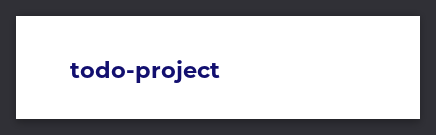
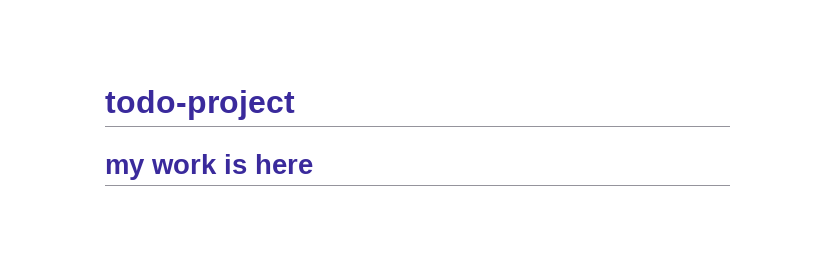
+ my work is here

